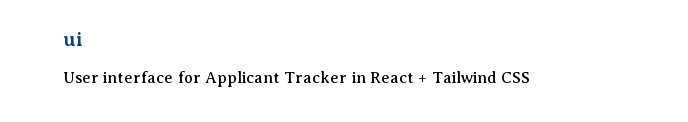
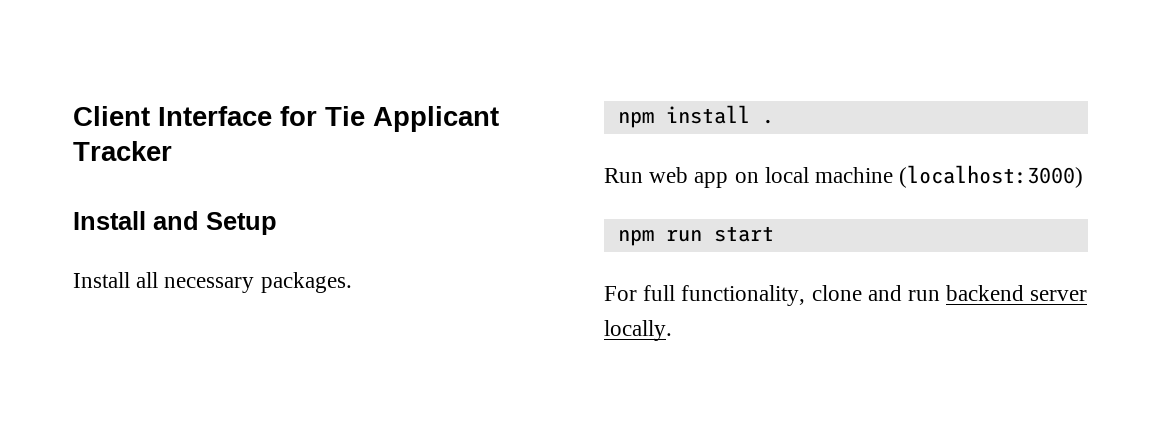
- ui
- User interface for Applicant Tracker in React + Tailwind CSS
+ Client Interface for Tie Applicant Tracker
+ Install and Setup
+ Install all necessary packages.
+ npm install .
+ Run web app on local machine (localhost:3000)
+ npm run start
+ For full functionality, clone and run backend server locally.

